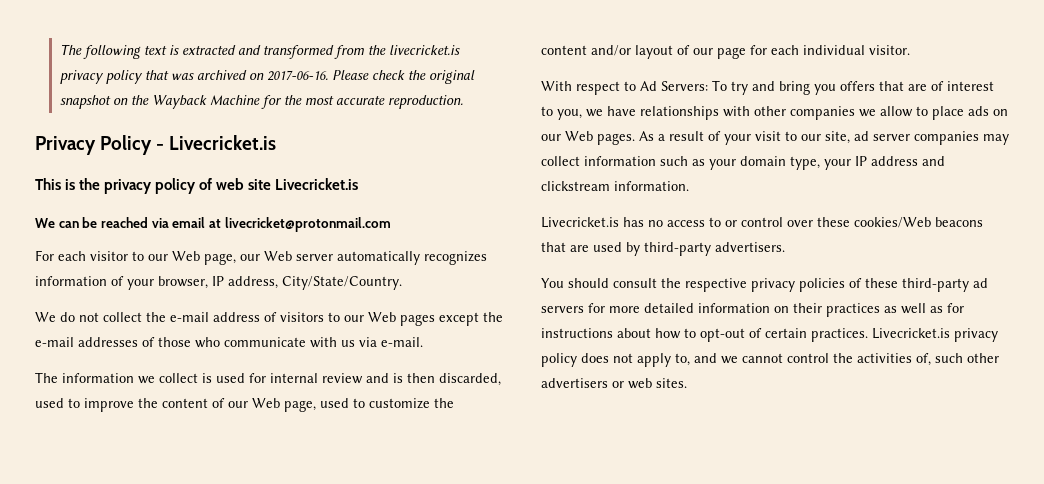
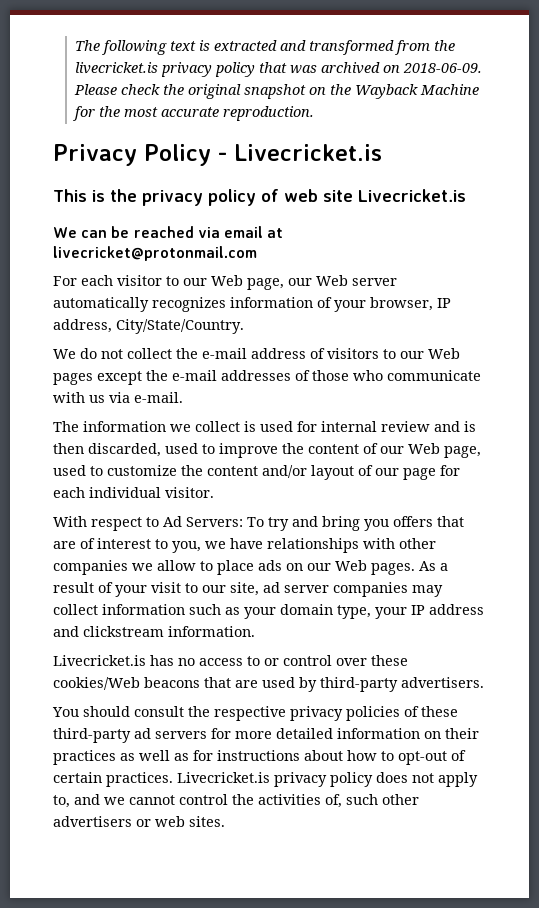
- The following text is extracted and transformed from the livecricket.is privacy policy that was archived on 2017-06-16.
+ The following text is extracted and transformed from the livecricket.is privacy policy that was archived on 2018-06-09.

